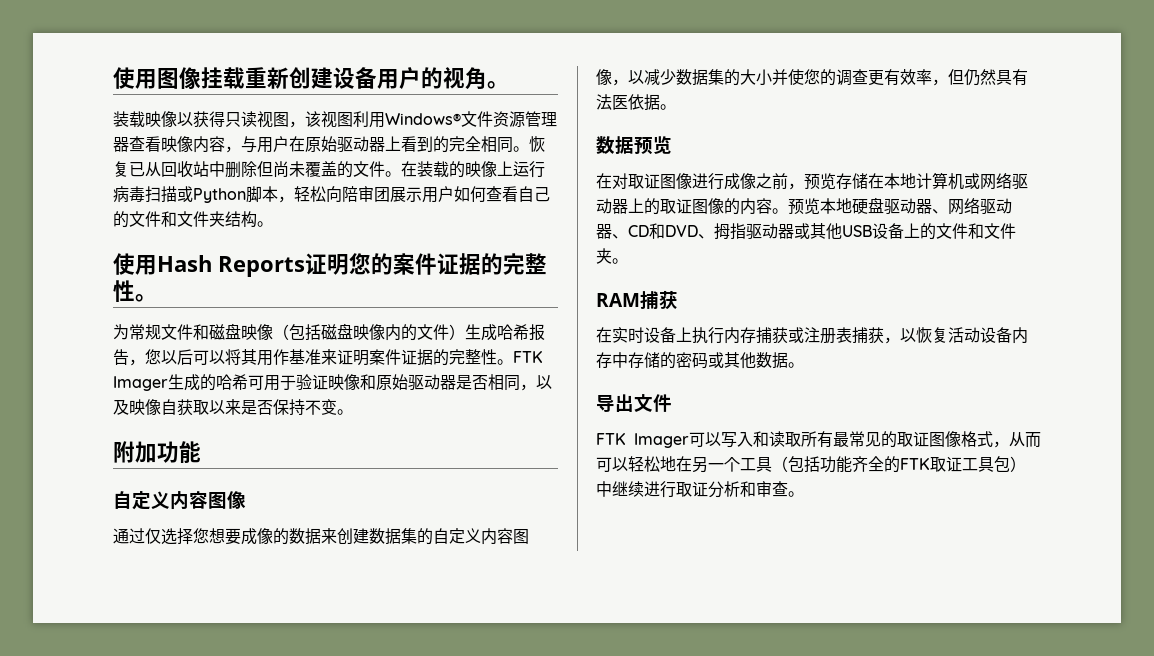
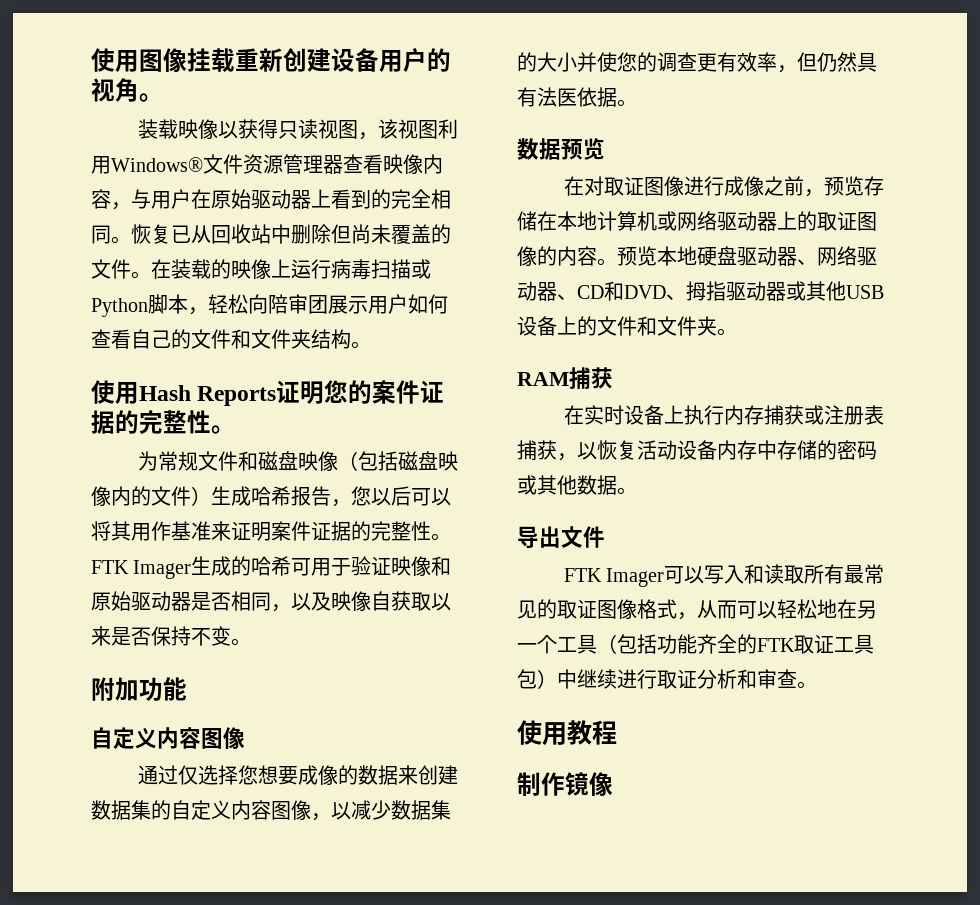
+ 使用教程
+ 制作镜像

